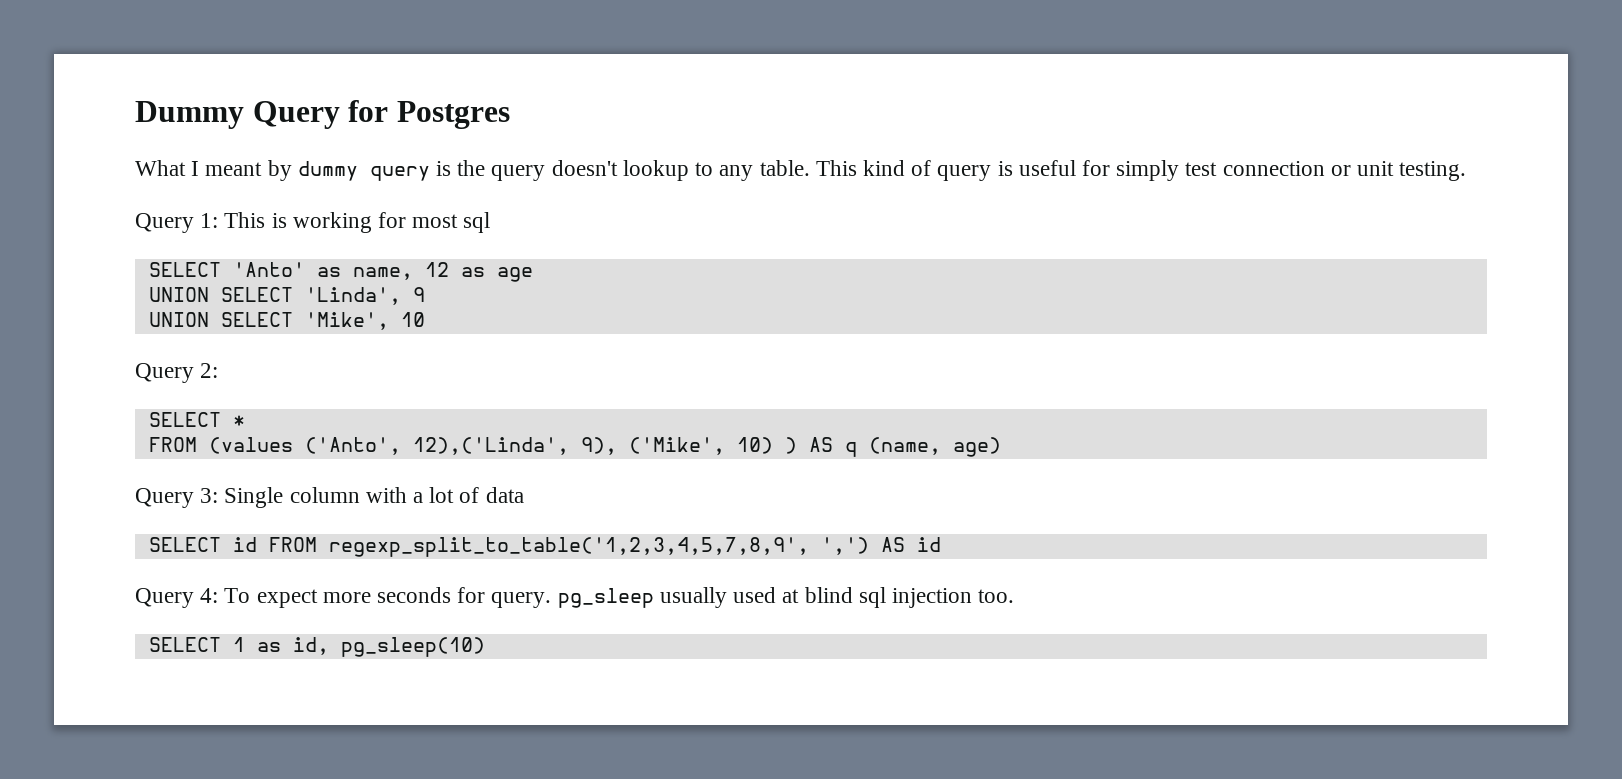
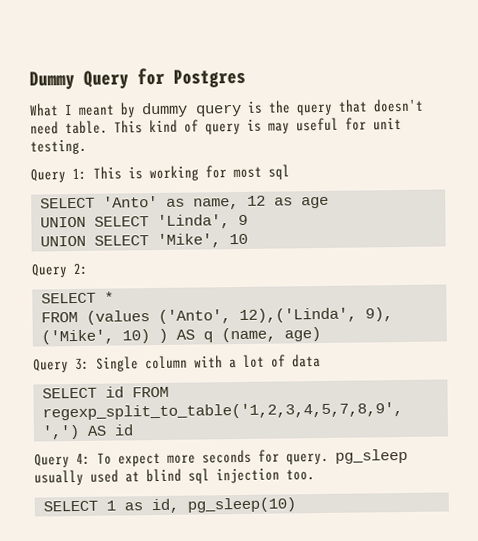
- What I meant by dummy query is the query doesn't lookup to any table.
+ What I meant by dummy query is the query that doesn't need table.
- This kind of query is useful for simply test connection or unit testing.
+ This kind of query is may useful for unit testing.

